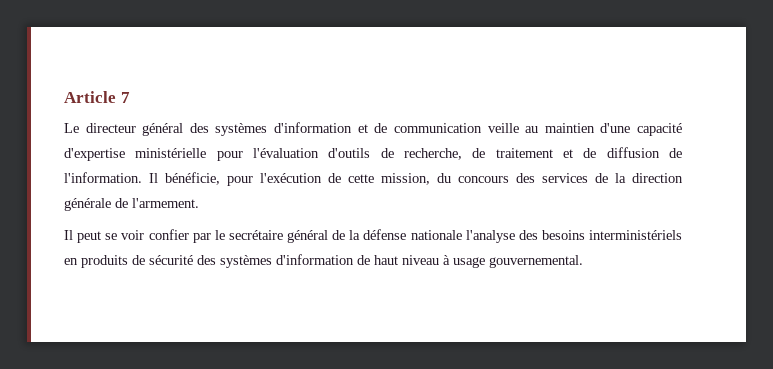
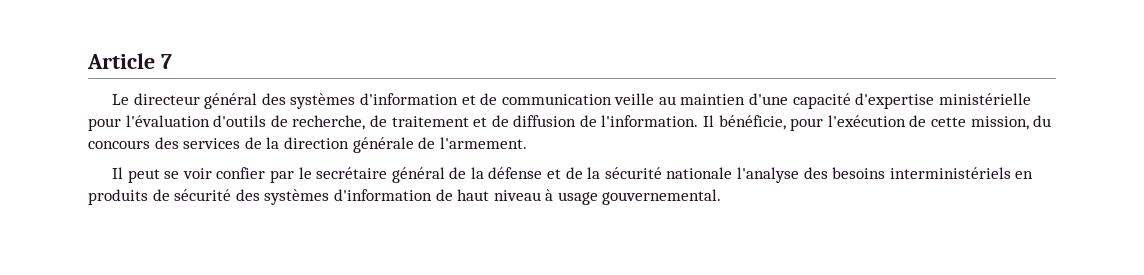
- Il peut se voir confier par le secrétaire général de la défense nationale l'analyse des besoins interministériels en produits de sécurité des systèmes d'information de haut niveau à usage gouvernemental.
+ Il peut se voir confier par le secrétaire général de la défense et de la sécurité nationale l'analyse des besoins interministériels en produits de sécurité des systèmes d'information de haut niveau à usage gouvernemental.

